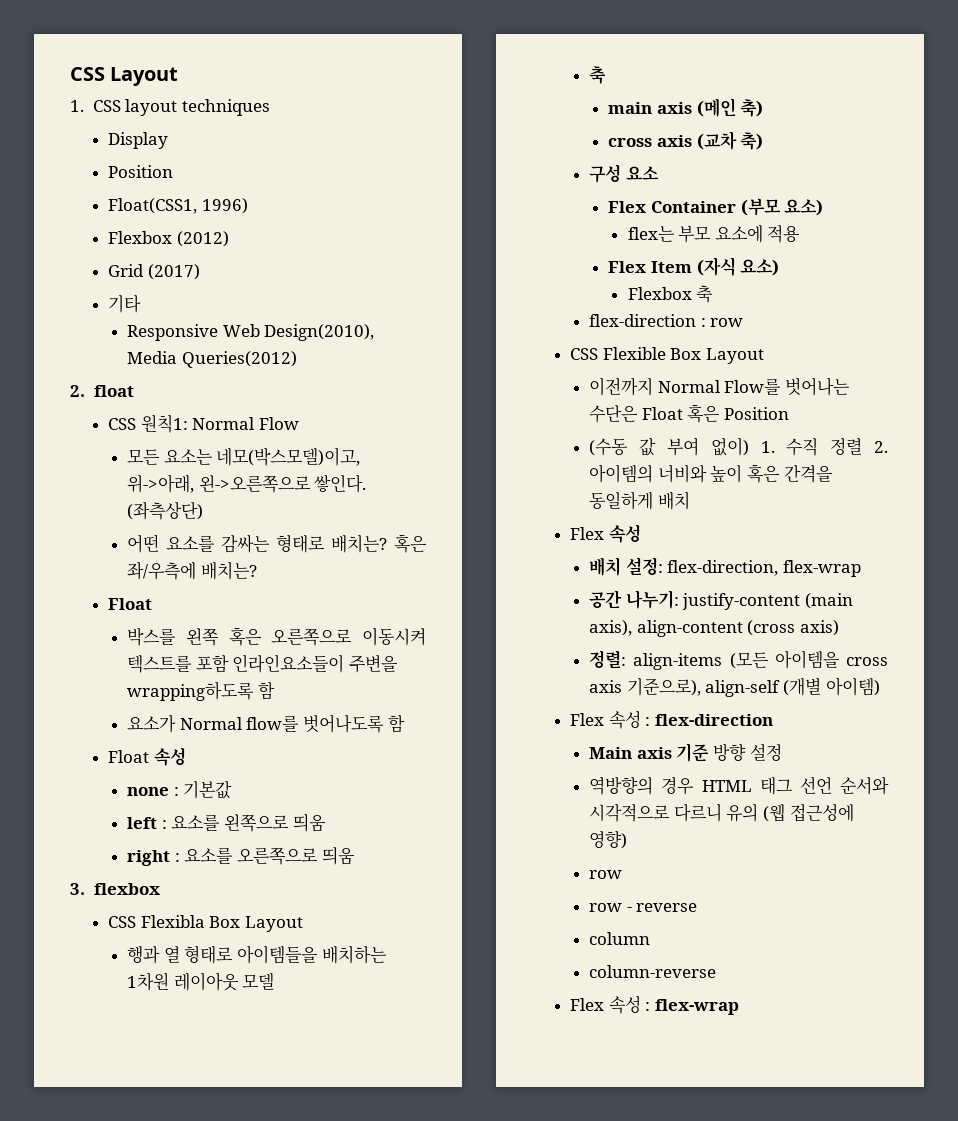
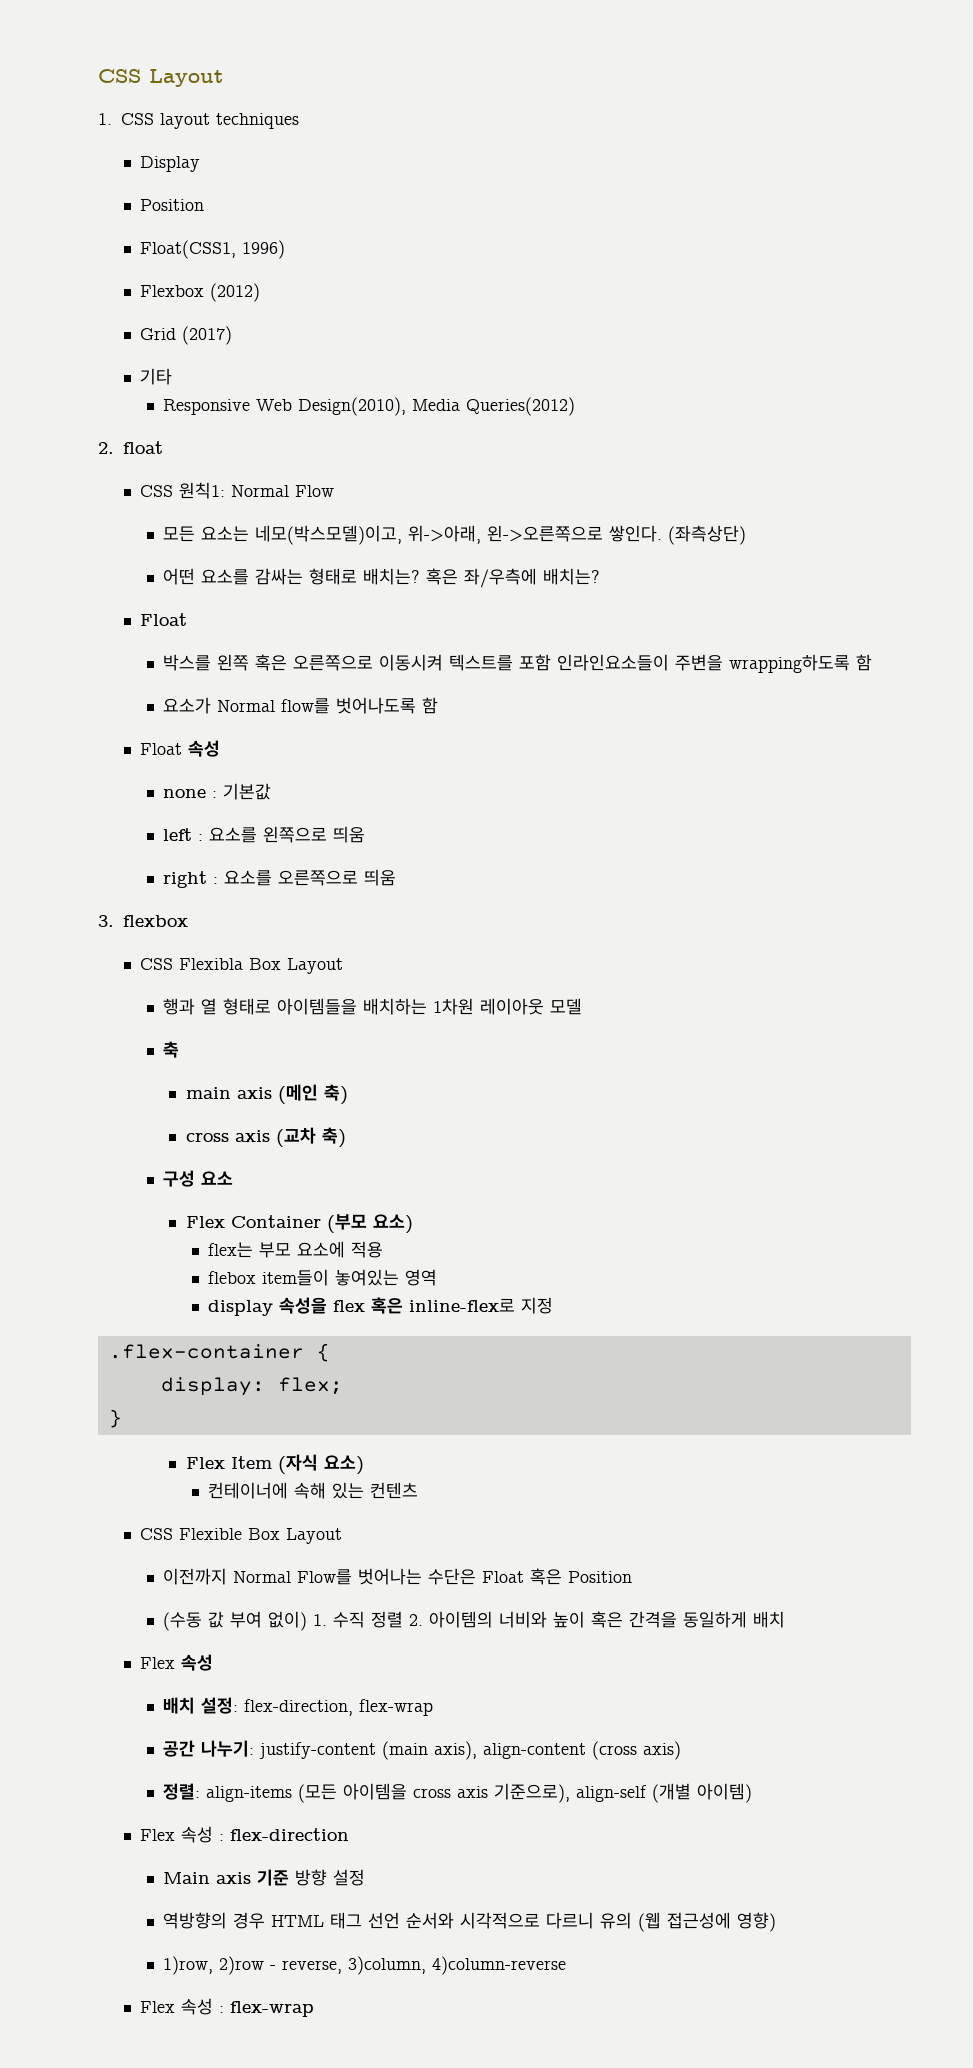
+ flebox item들이 놓여있는 영역
+ display 속성을 flex 혹은 inline-flex로 지정
+ .flex-container {
+ display: flex;
+ }
- Flexbox 축
- flex-direction : row
+ 컨테이너에 속해 있는 컨텐츠
  역방향의 경우 HTML 태그 선언 순서와 시각적으로 다르니 유의 (웹 접근성에 영향)
- row
- row - reverse
- column
- column-reverse
+ 1)row, 2)row - reverse, 3)column, 4)column-reverse

